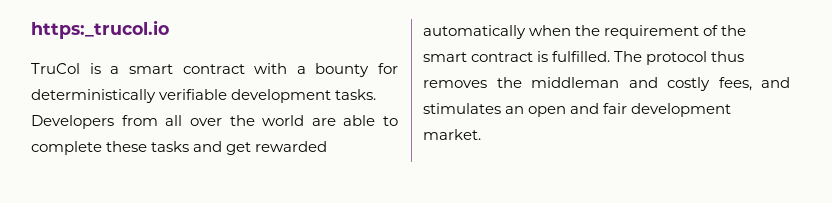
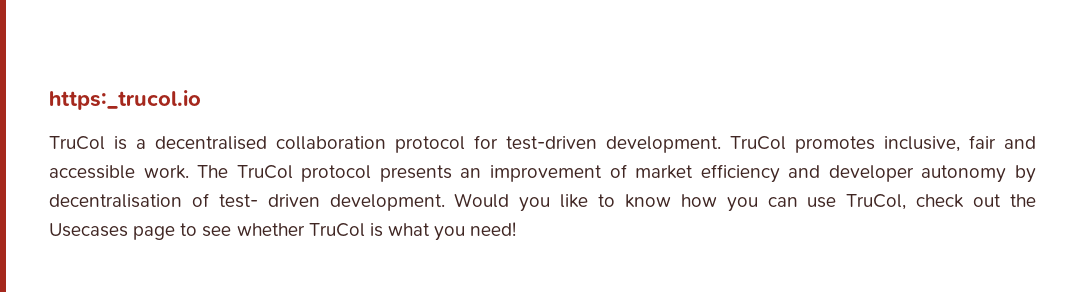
- TruCol is a smart contract with a bounty for deterministically verifiable development tasks. Developers from all over the world are able to complete these tasks and get rewarded automatically when the requirement of the smart contract is fulfilled. The protocol thus removes the middleman and costly fees, and stimulates an open and fair development market.
+ TruCol is a decentralised collaboration protocol for test-driven development. TruCol promotes inclusive, fair and accessible work. The TruCol protocol presents an improvement of market efficiency and developer autonomy by decentralisation of test- driven development. Would you like to know how you can use TruCol, check out the Usecases page to see whether TruCol is what you need!

